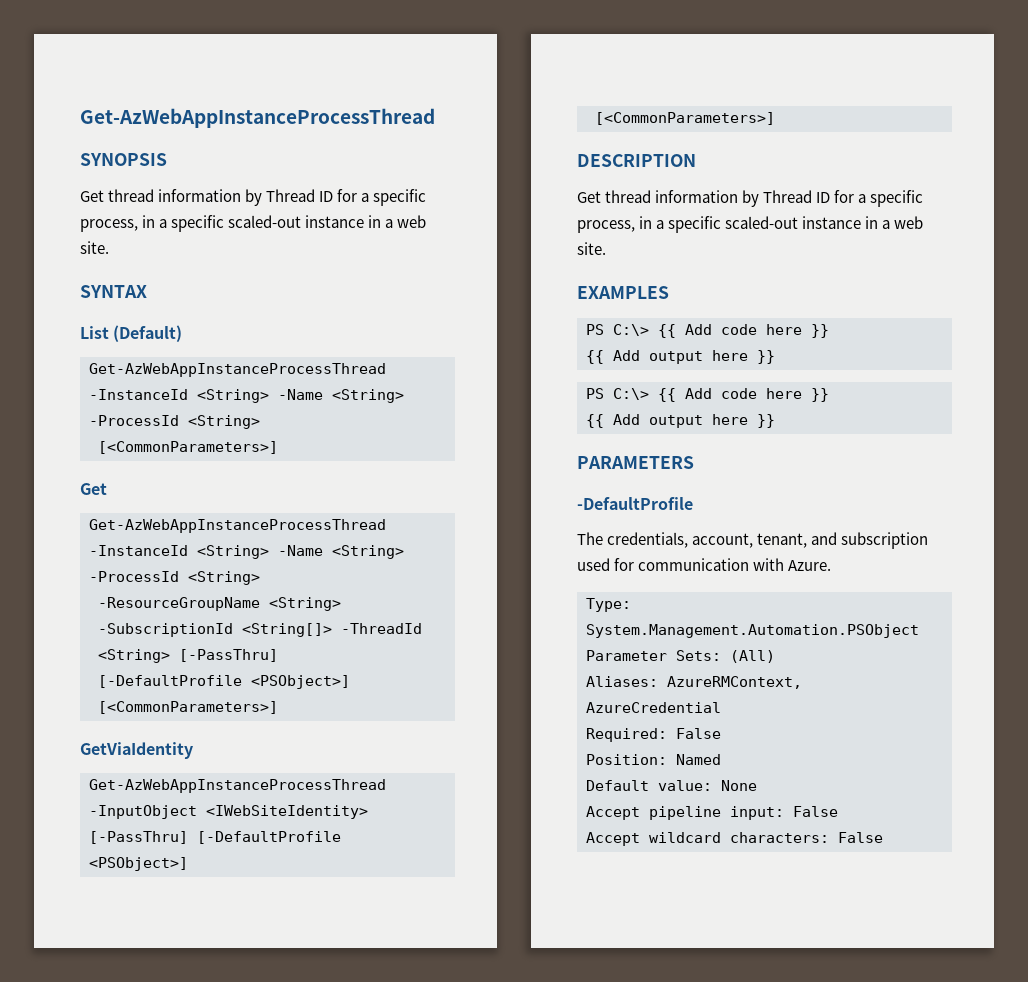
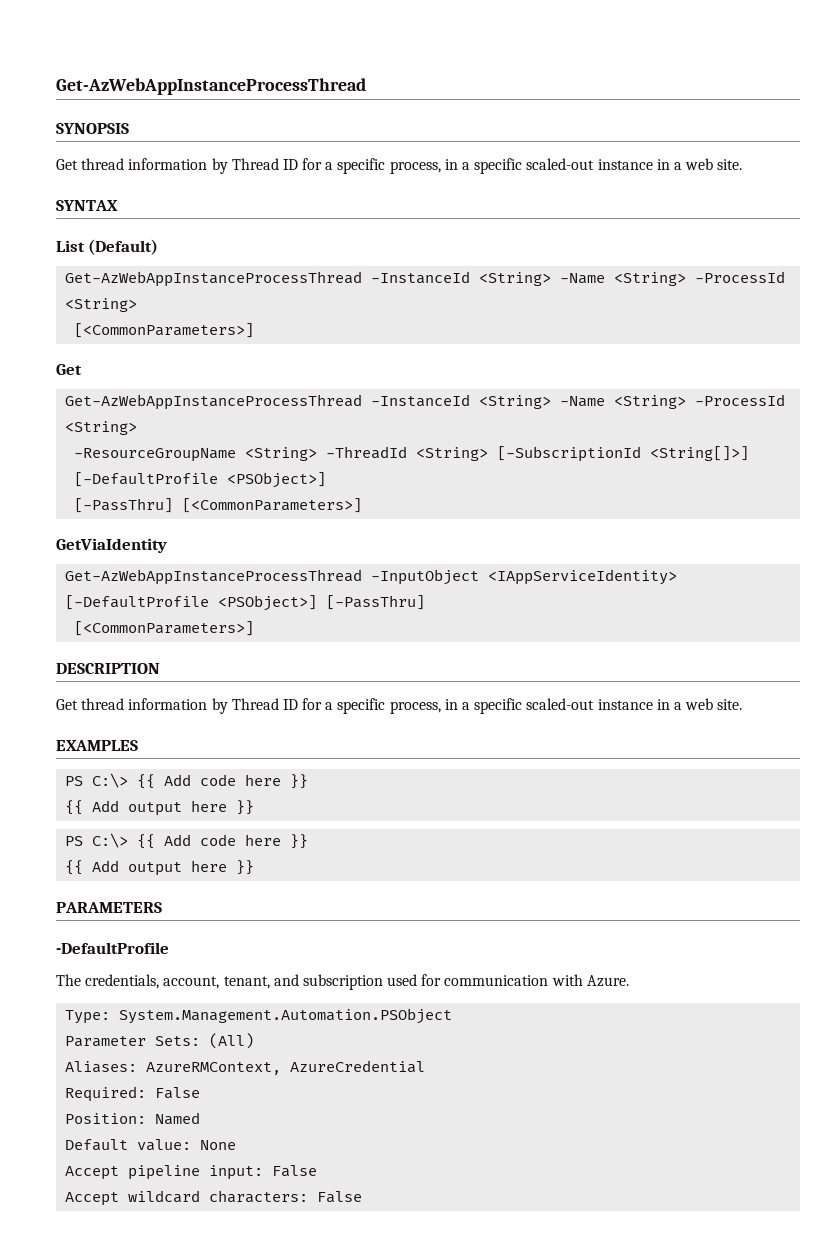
- -ResourceGroupName <String> -SubscriptionId <String[]> -ThreadId <String> [-PassThru]
- [-DefaultProfile <PSObject>] [<CommonParameters>]
+ -ResourceGroupName <String> -ThreadId <String> [-SubscriptionId <String[]>] [-DefaultProfile <PSObject>]
+ [-PassThru] [<CommonParameters>]
- Get-AzWebAppInstanceProcessThread -InputObject <IWebSiteIdentity> [-PassThru] [-DefaultProfile <PSObject>]
+ Get-AzWebAppInstanceProcessThread -InputObject <IAppServiceIdentity> [-DefaultProfile <PSObject>] [-PassThru]

